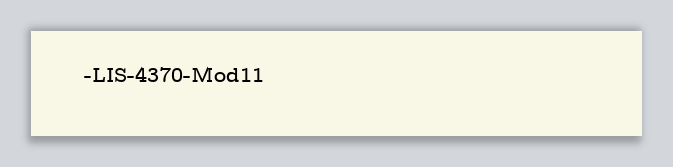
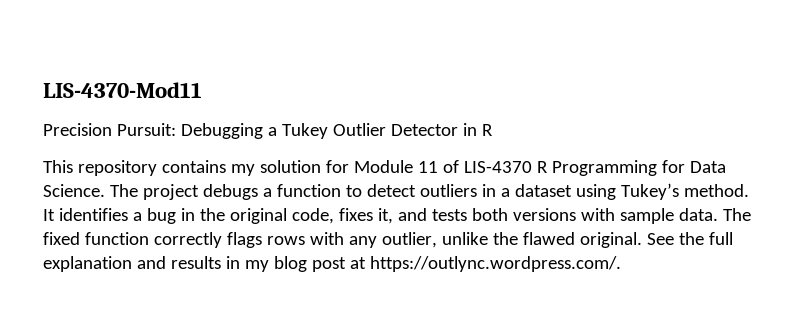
- -LIS-4370-Mod11
+ LIS-4370-Mod11
+ Precision Pursuit: Debugging a Tukey Outlier Detector in R
+ This repository contains my solution for Module 11 of LIS-4370 R Programming for Data Science. The project debugs a function to detect outliers in a dataset using Tukey’s method. It identifies a bug in the original code, fixes it, and tests both versions with sample data. The fixed function correctly flags rows with any outlier, unlike the flawed original. See the full explanation and results in my blog post at https://outlync.wordpress.com/.

